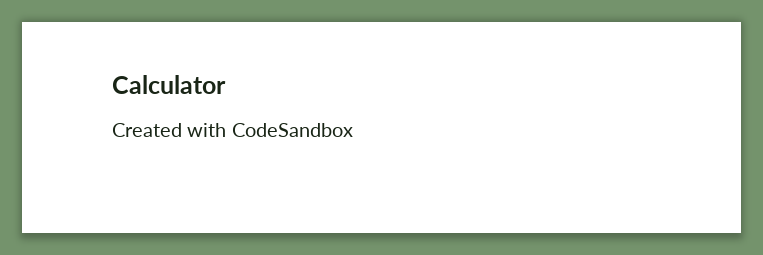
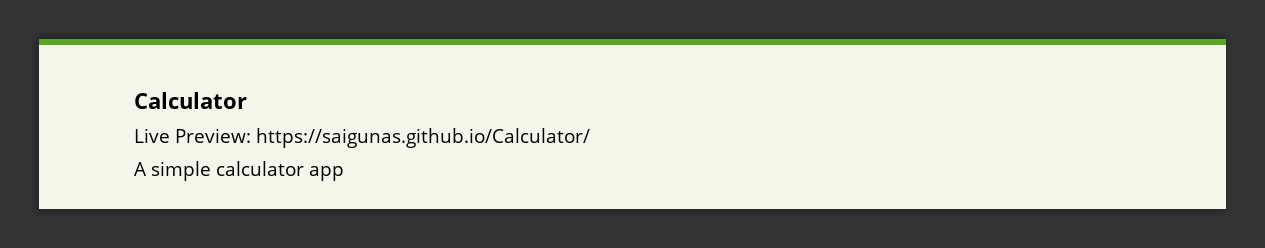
- Created with CodeSandbox
+ Live Preview: https://saigunas.github.io/Calculator/
+ A simple calculator app

